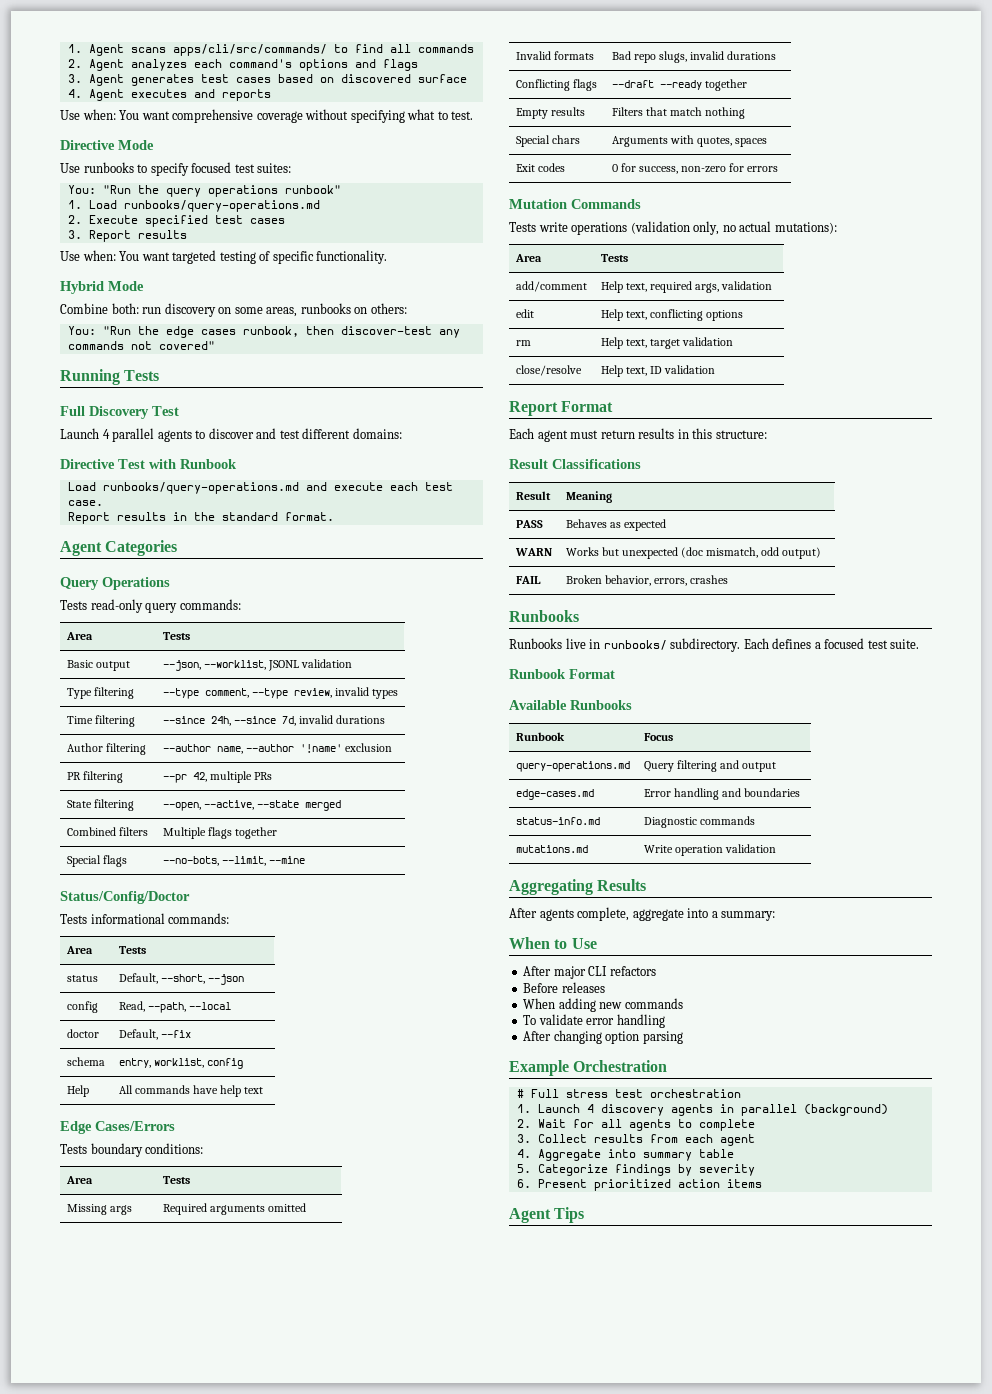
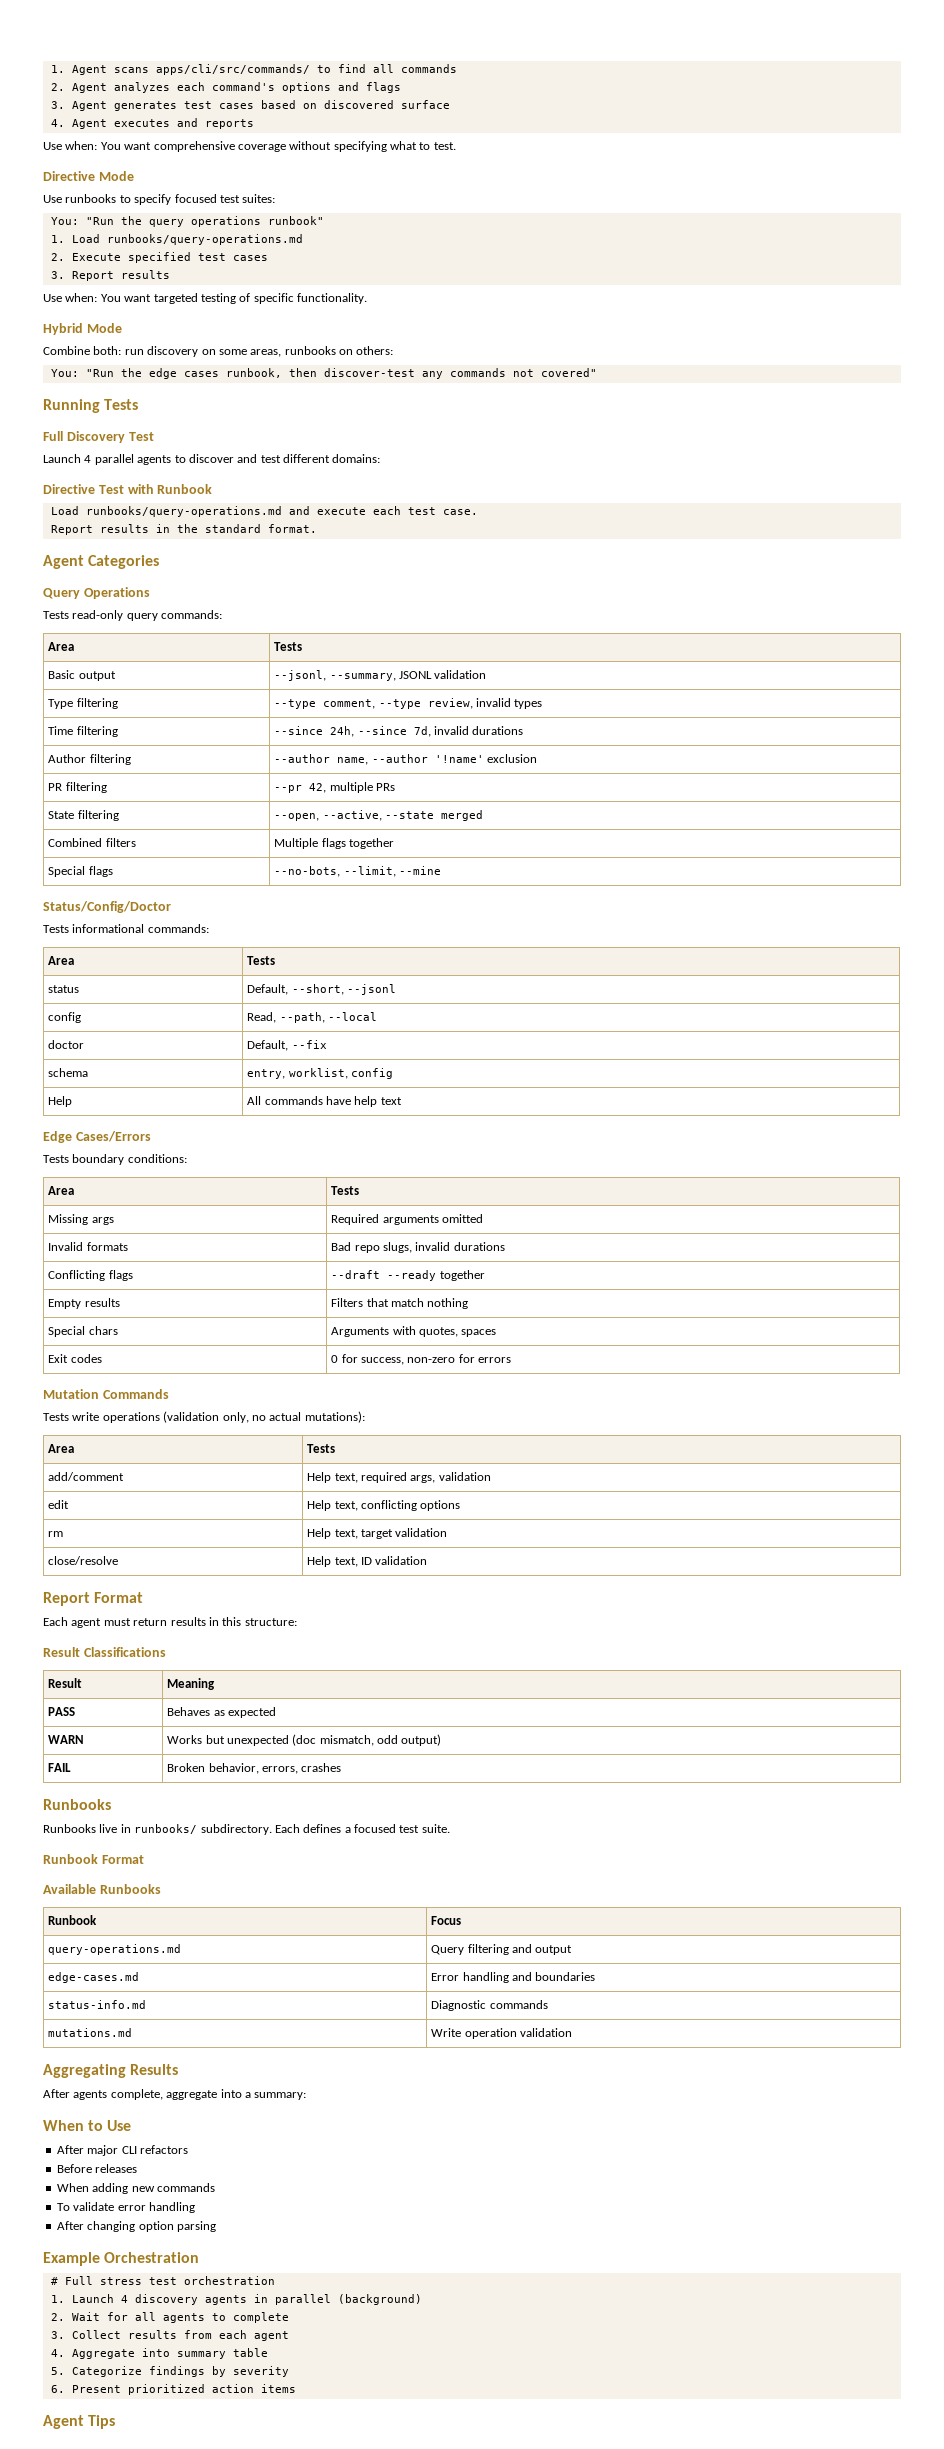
- Basic output | --json, --worklist, JSONL validation
+ Basic output | --jsonl, --summary, JSONL validation
- status | Default, --short, --json
+ status | Default, --short, --jsonl

